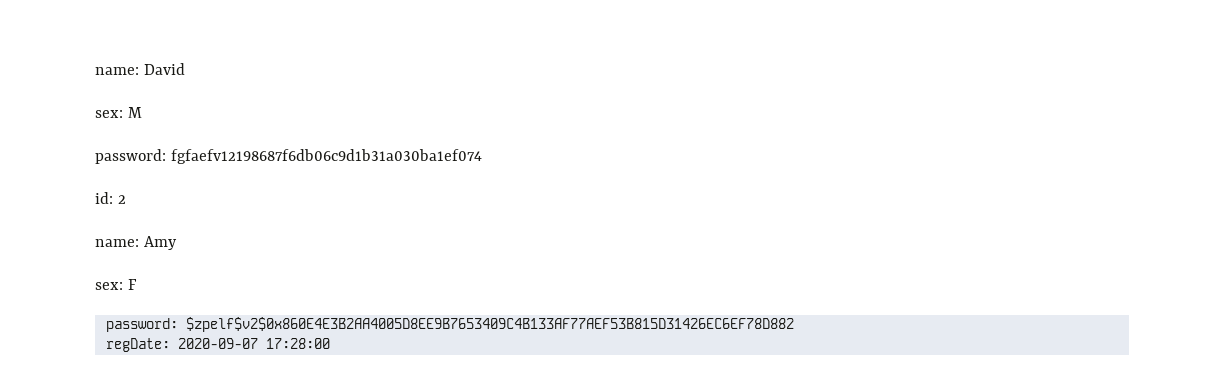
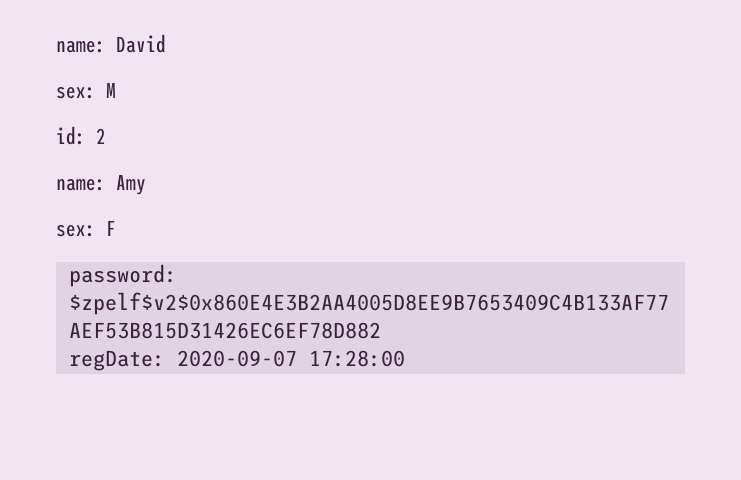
- password: fgfaefv12198687f6db06c9d1b31a030ba1ef074

